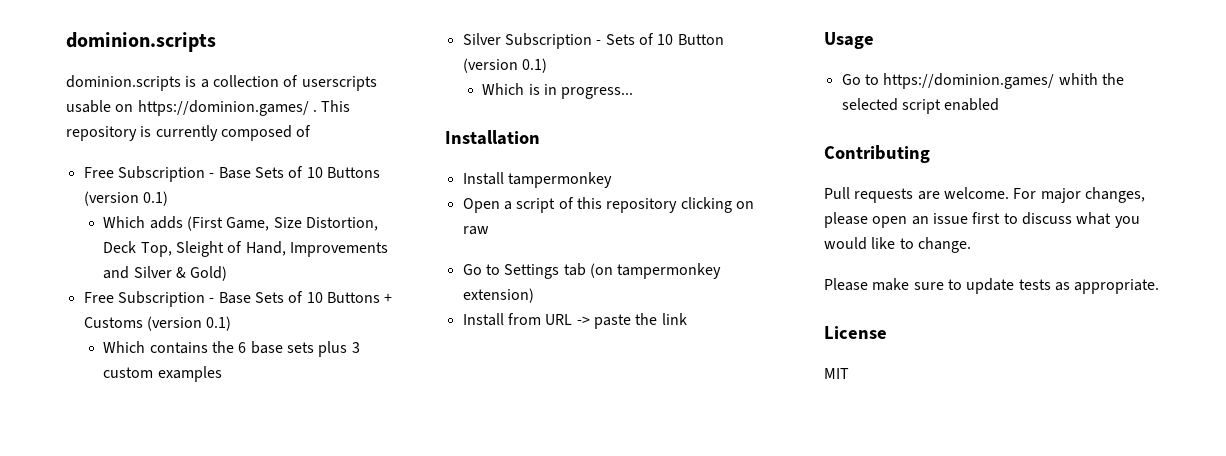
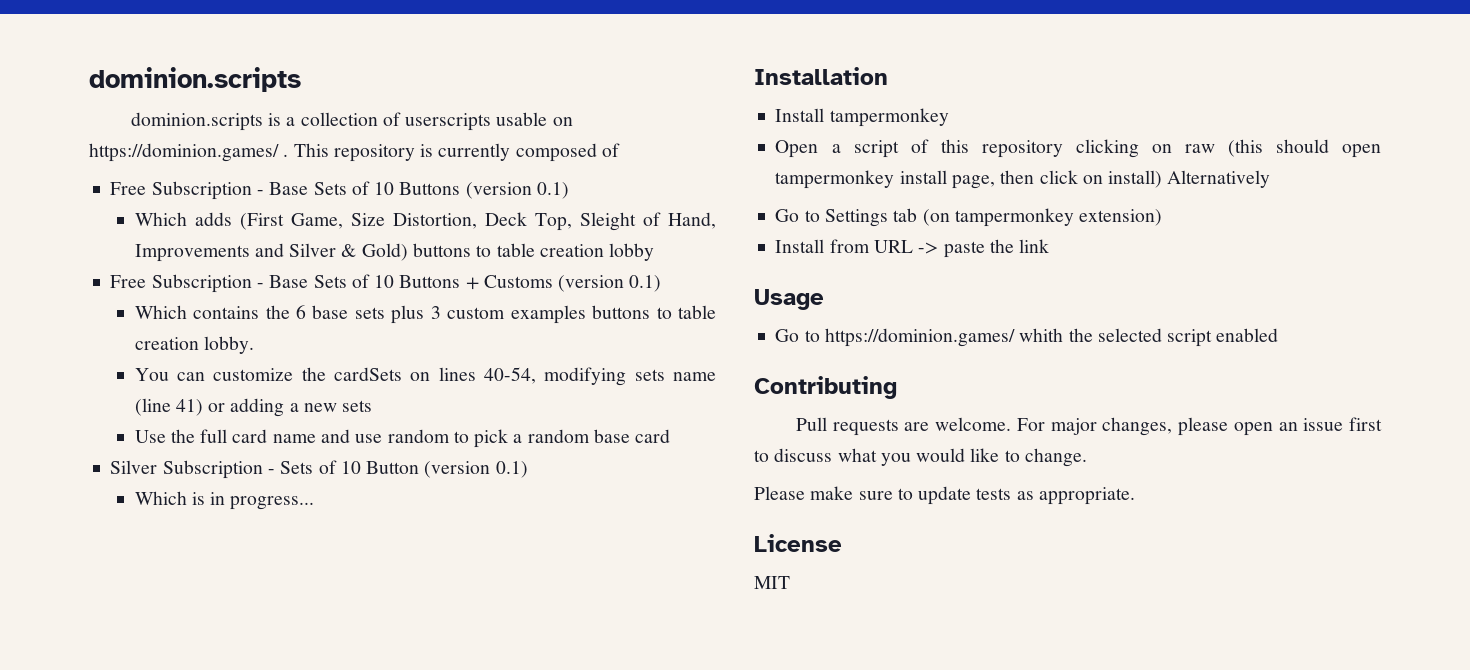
- Which adds (First Game, Size Distortion, Deck Top, Sleight of Hand, Improvements and Silver & Gold)
+ Which adds (First Game, Size Distortion, Deck Top, Sleight of Hand, Improvements and Silver & Gold) buttons to table creation lobby
- Which contains the 6 base sets plus 3 custom examples
+ Which contains the 6 base sets plus 3 custom examples buttons to table creation lobby.
+ You can customize the cardSets on lines 40-54, modifying sets name (line 41) or adding a new sets
+ Use the full card name and use random to pick a random base card
- Open a script of this repository clicking on raw
+ Open a script of this repository clicking on raw (this should open tampermonkey install page, then click on install) Alternatively

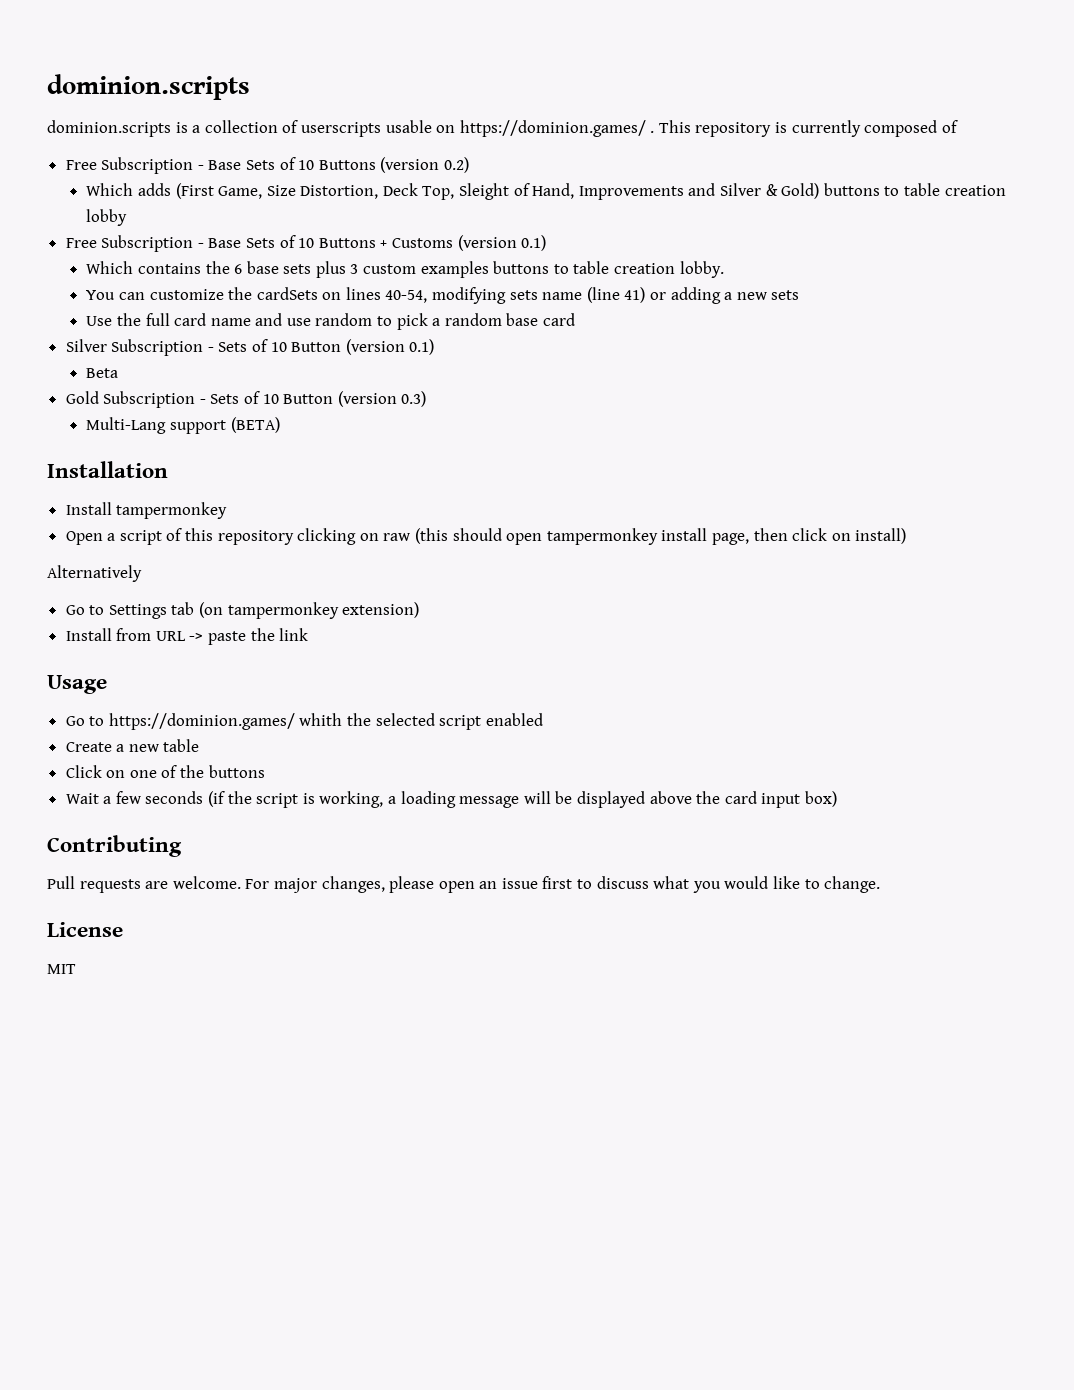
- Free Subscription - Base Sets of 10 Buttons (version 0.1)
+ Free Subscription - Base Sets of 10 Buttons (version 0.2)
- Which is in progress...
+ Beta
+ Gold Subscription - Sets of 10 Button (version 0.3)
+ Multi-Lang support (BETA)
- Open a script of this repository clicking on raw (this should open tampermonkey install page, then click on install) Alternatively
+ Open a script of this repository clicking on raw (this should open tampermonkey install page, then click on install)
+ Alternatively
+ Create a new table
+ Click on one of the buttons
+ Wait a few seconds (if the script is working, a loading message will be displayed above the card input box)
- Please make sure to update tests as appropriate.

